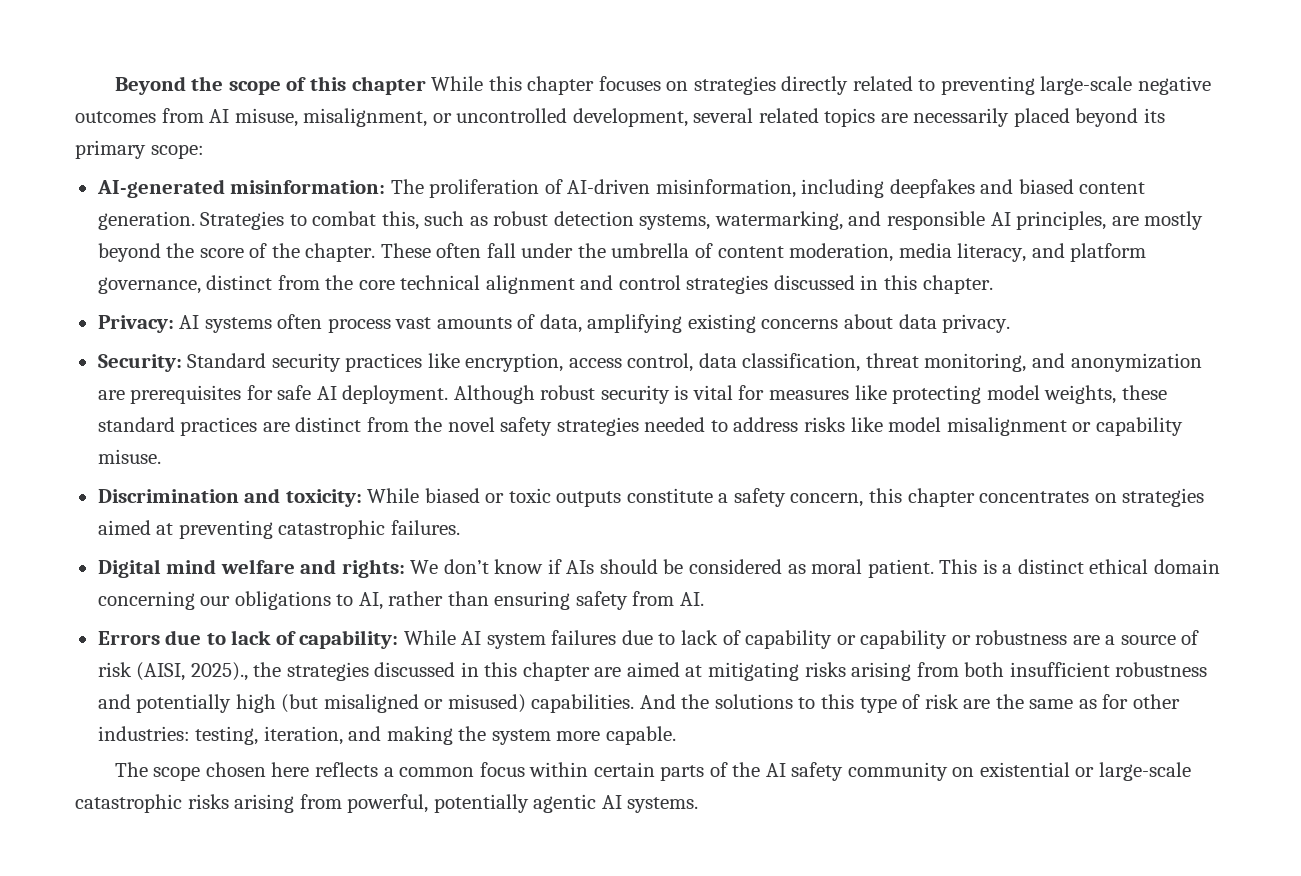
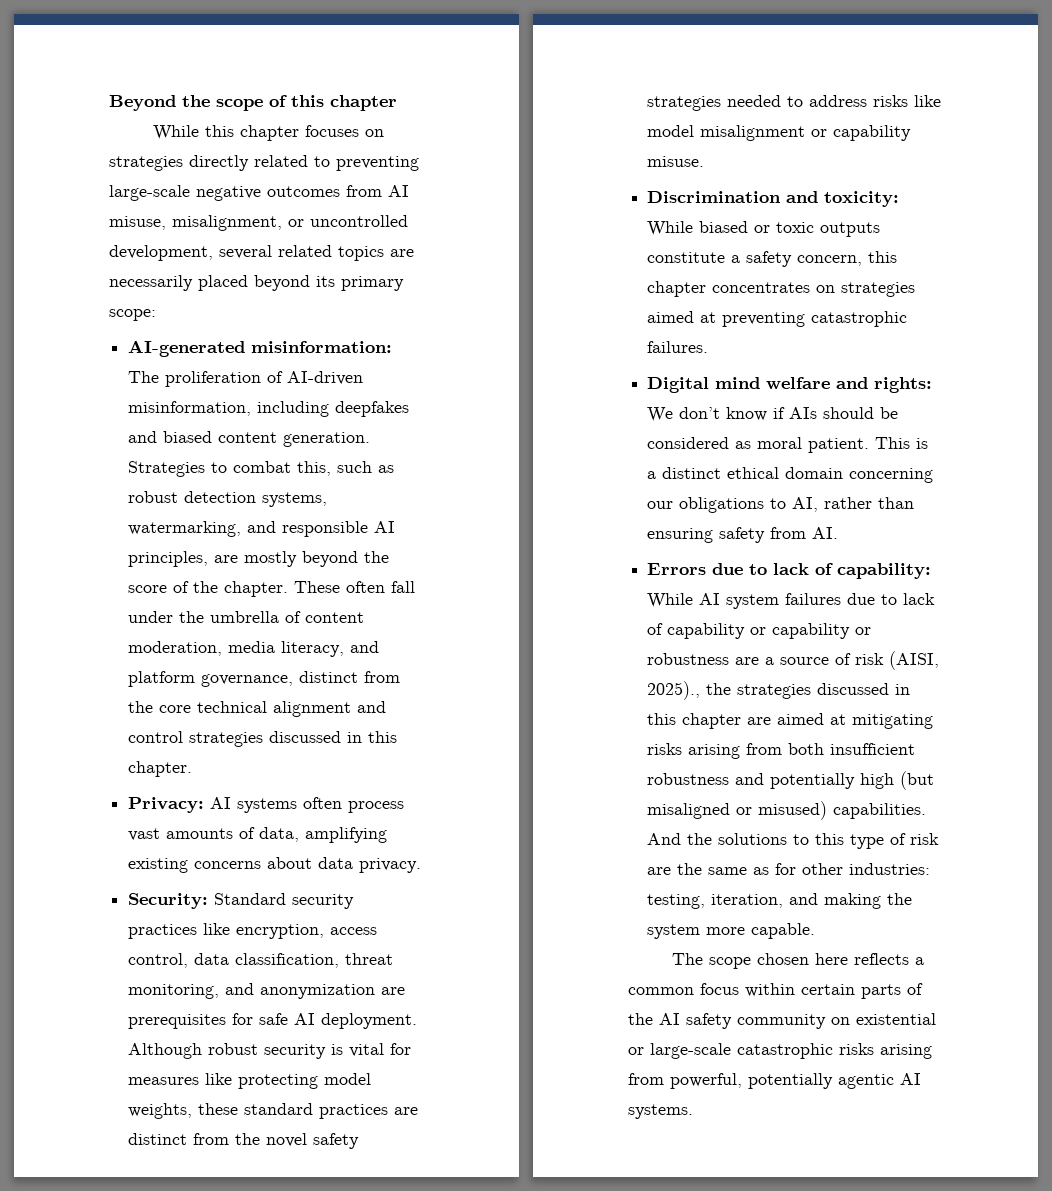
- Beyond the scope of this chapter While this chapter focuses on strategies directly related to preventing large-scale negative outcomes from AI misuse, misalignment, or uncontrolled development, several related topics are necessarily placed beyond its primary scope:
+ Beyond the scope of this chapter
+ While this chapter focuses on strategies directly related to preventing large-scale negative outcomes from AI misuse, misalignment, or uncontrolled development, several related topics are necessarily placed beyond its primary scope:

